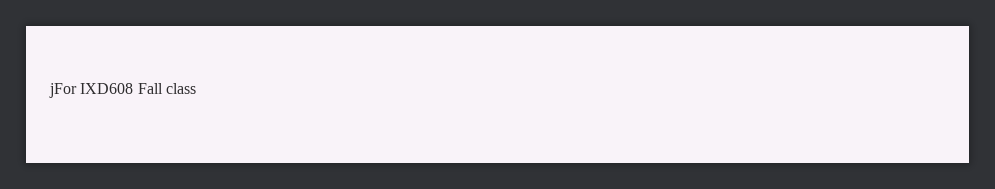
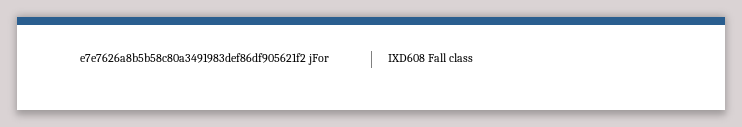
- jFor IXD608 Fall class
+ e7e7626a8b5b58c80a3491983def86df905621f2 jFor IXD608 Fall class

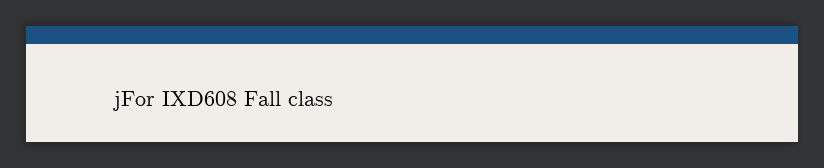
- e7e7626a8b5b58c80a3491983def86df905621f2 jFor IXD608 Fall class
+ jFor IXD608 Fall class

